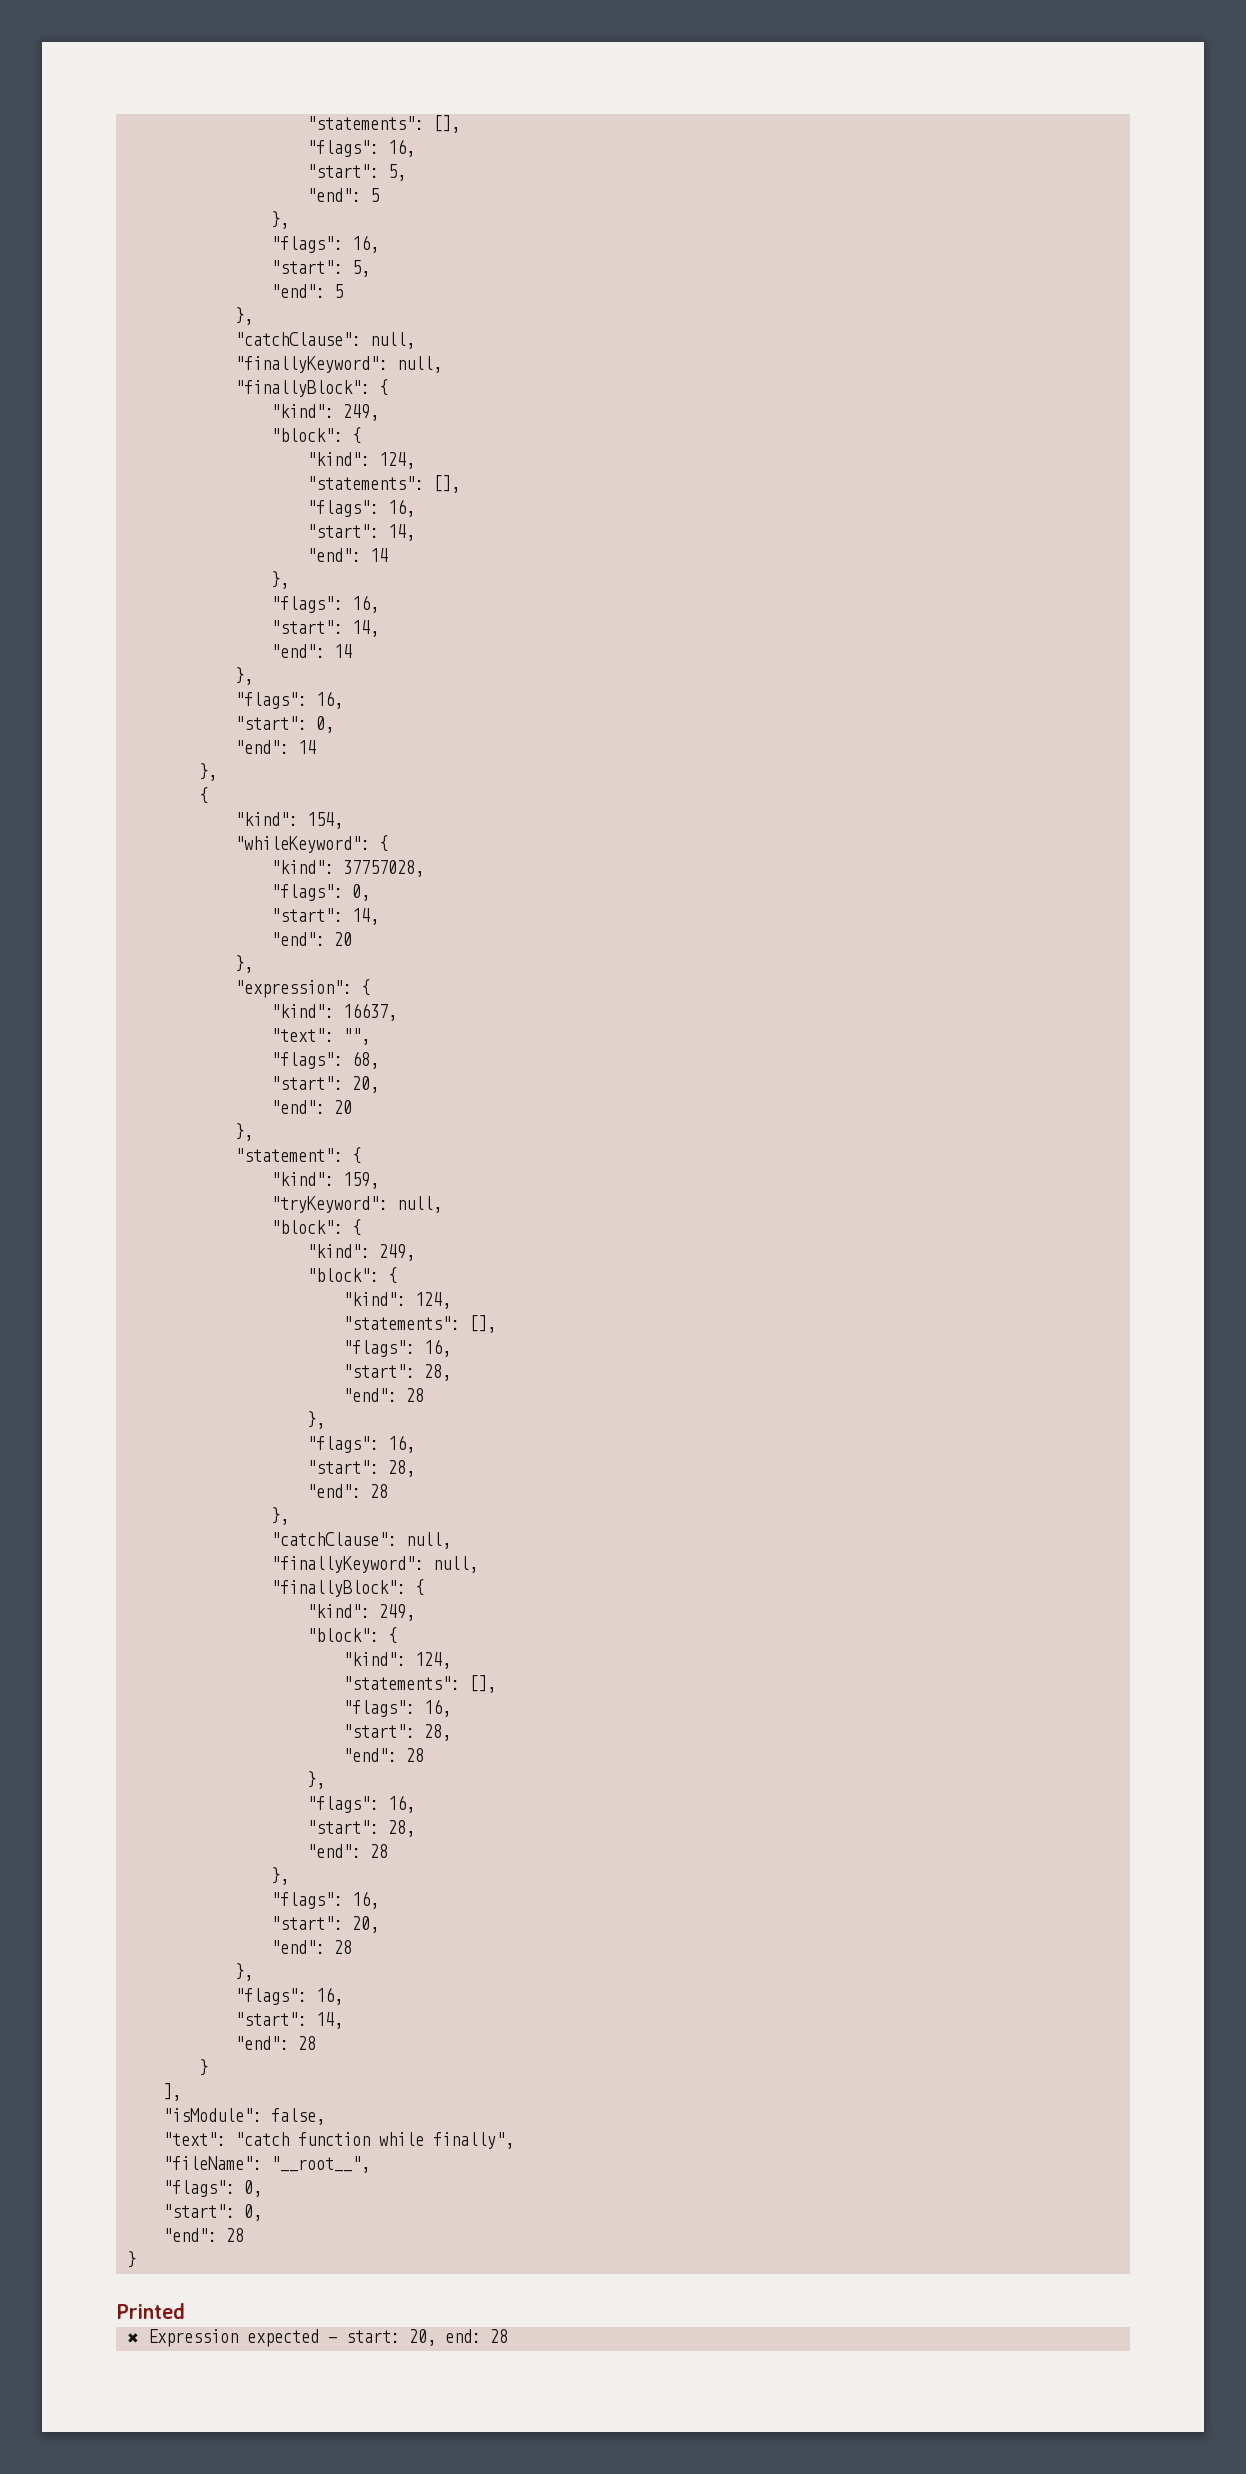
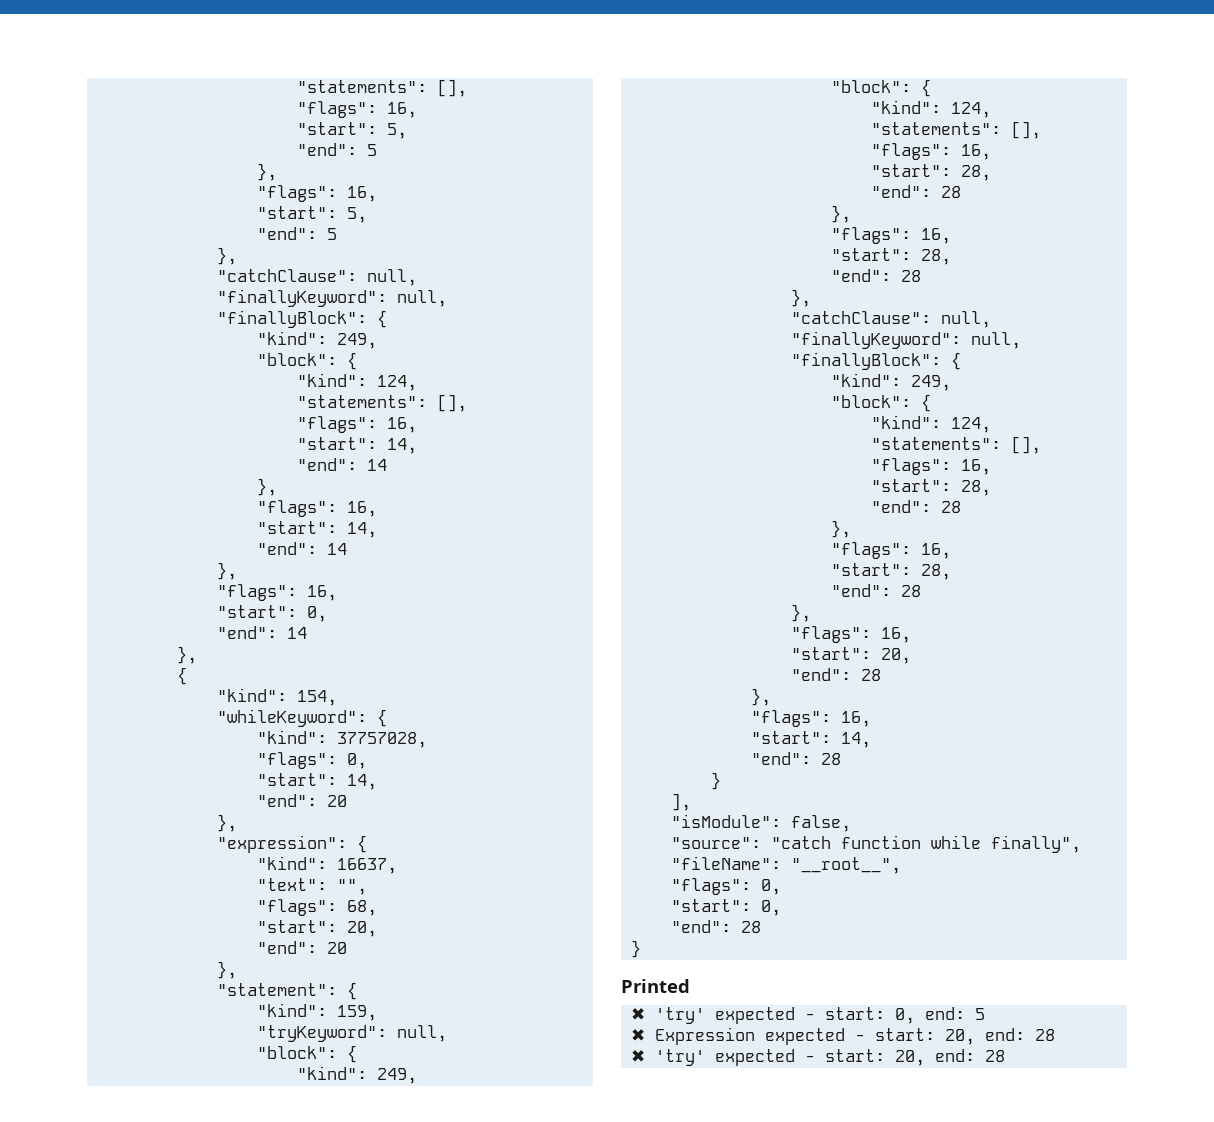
- "text": "catch function while finally",
+ "source": "catch function while finally",
+ ✖ 'try' expected - start: 0, end: 5
+ ✖ 'try' expected - start: 20, end: 28

